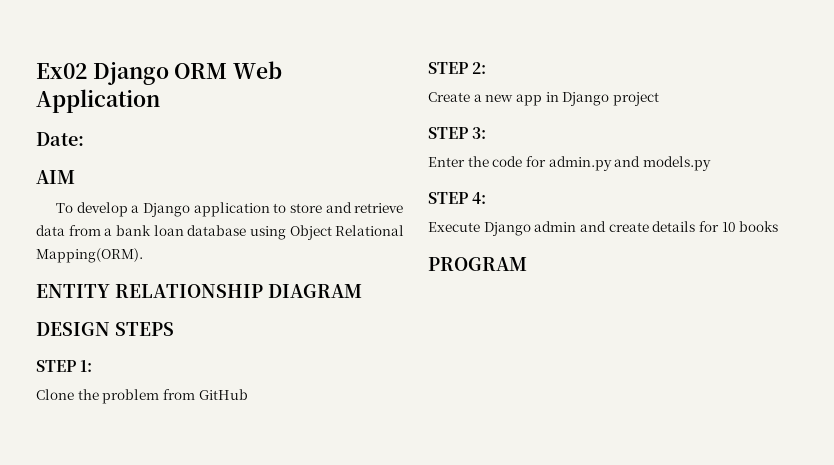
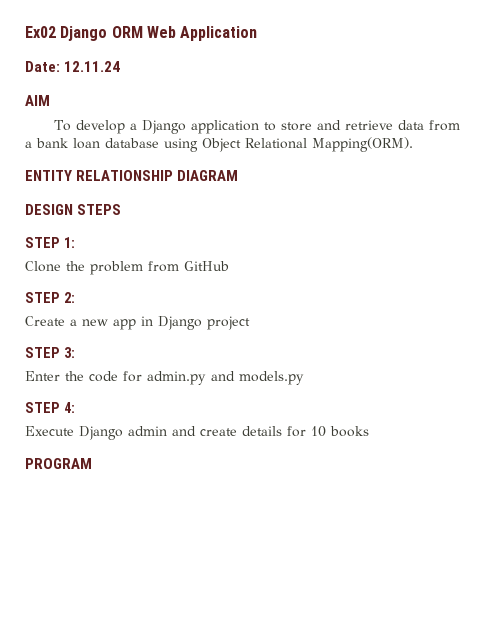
- Date:
+ Date: 12.11.24

